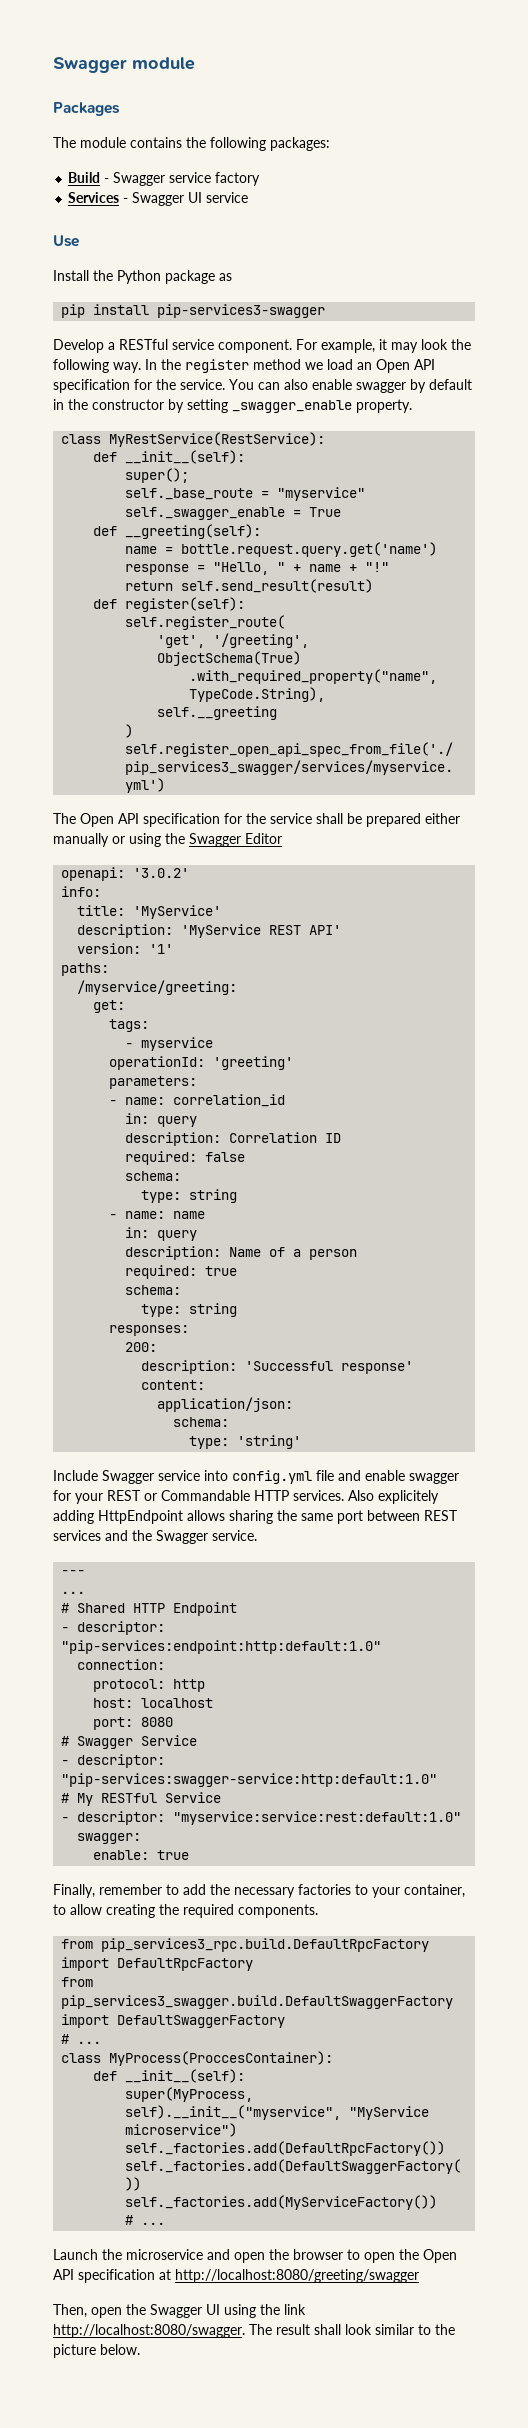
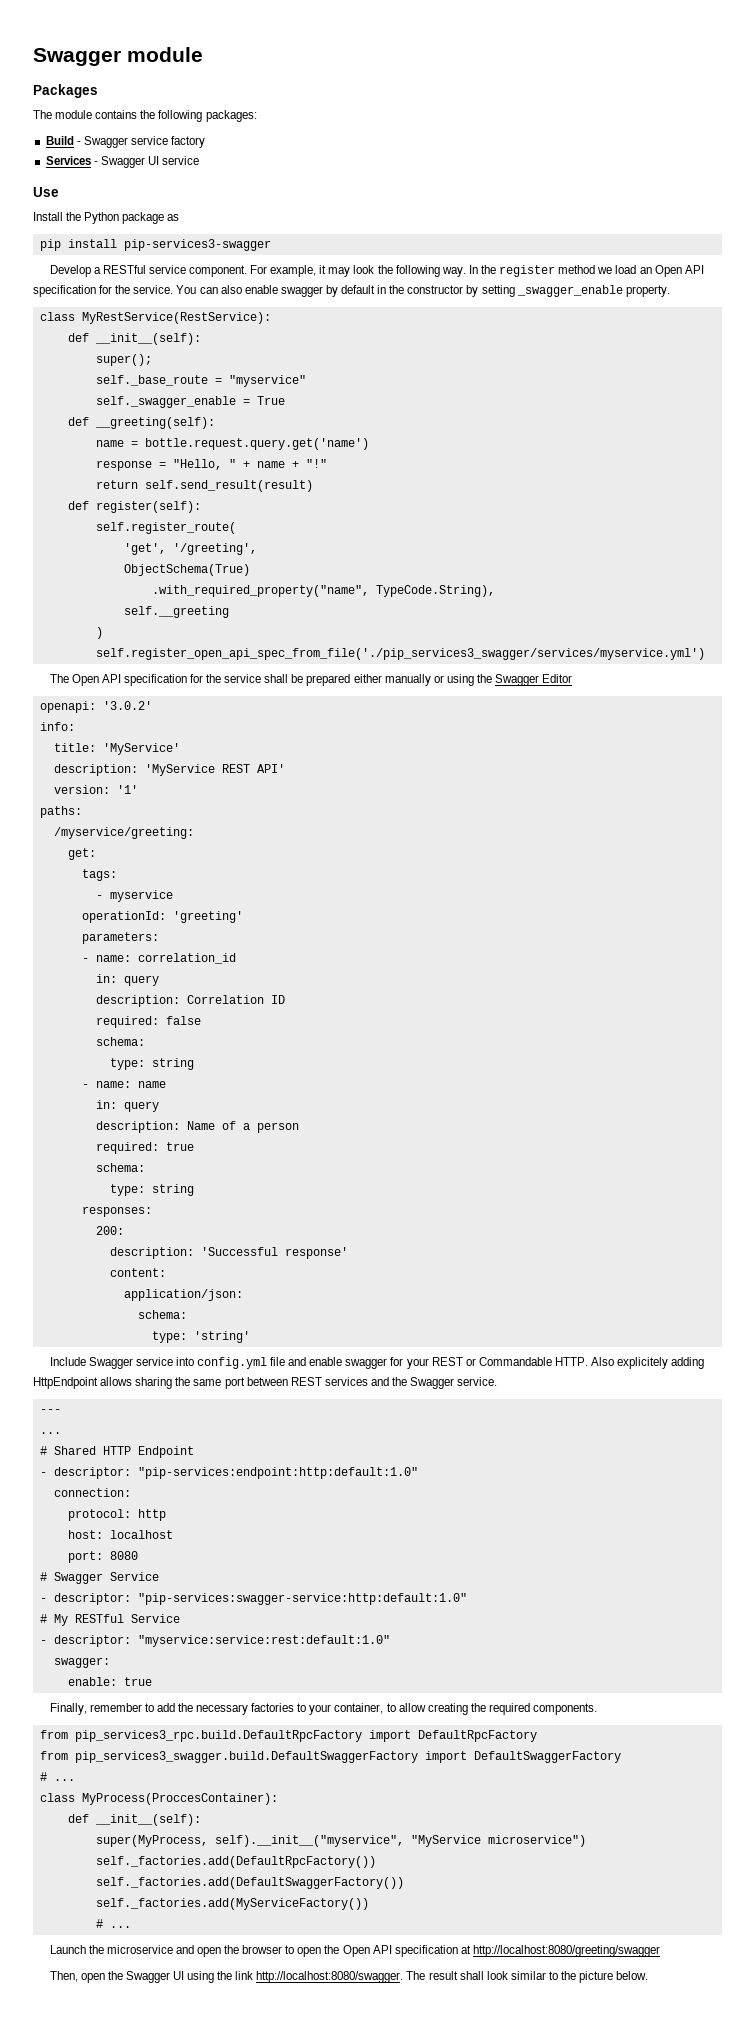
- Include Swagger service into config.yml file and enable swagger for your REST or Commandable HTTP services.
+ Include Swagger service into config.yml file and enable swagger for your REST or Commandable HTTP.

